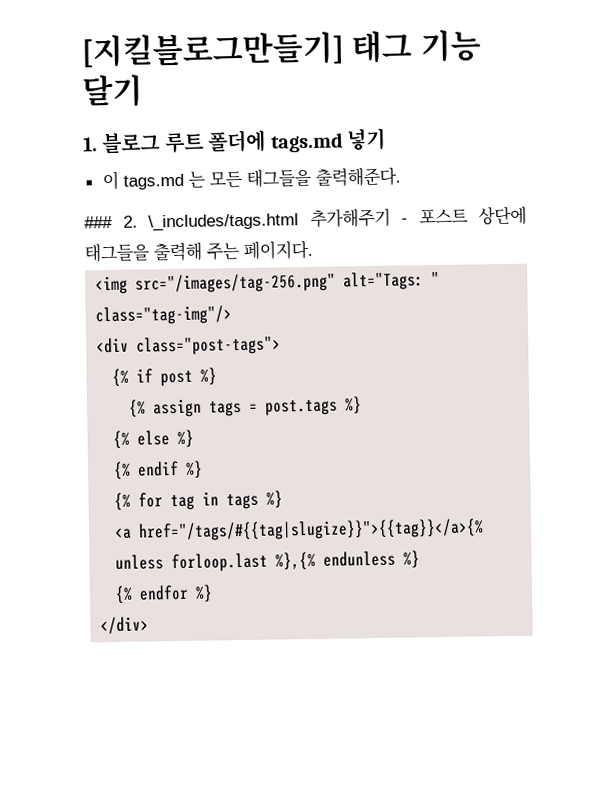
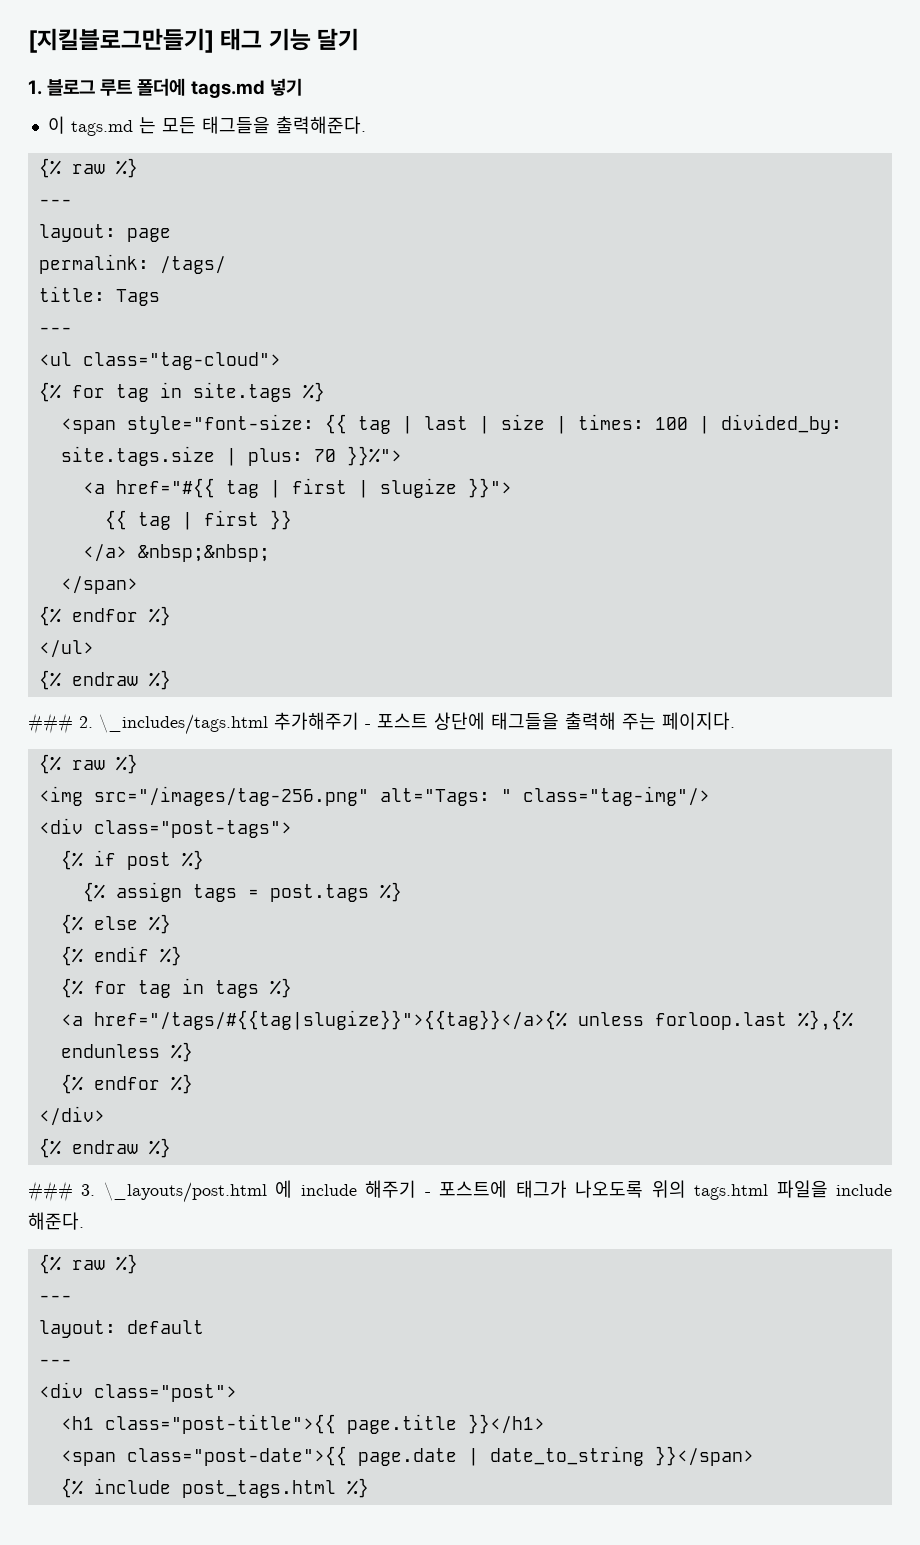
  이 tags.md 는 모든 태그들을 출력해준다.
+ {% raw %}
+ ---
+ layout: page
+ permalink: /tags/
+ title: Tags
+ ---
+ <ul class="tag-cloud">
+ {% for tag in site.tags %}
+ <span style="font-size: {{ tag | last | size | times: 100 | divided_by: site.tags.size | plus: 70 }}%">
+ <a href="#{{ tag | first | slugize }}">
+ {{ tag | first }}
+ </a> &nbsp;&nbsp;
+ </span>
+ {% endfor %}
+ </ul>
+ {% endraw %}
  ### 2. \_includes/tags.html 추가해주기 - 포스트 상단에 태그들을 출력해 주는 페이지다.
+ {% raw %}
  </div>
+ {% endraw %}
+ ### 3. \_layouts/post.html 에 include 해주기 - 포스트에 태그가 나오도록 위의 tags.html 파일을 include 해준다.
+ {% raw %}
+ ---
+ layout: default
+ ---
+ <div class="post">
+ <h1 class="post-title">{{ page.title }}</h1>
+ <span class="post-date">{{ page.date | date_to_string }}</span>
+ {% include post_tags.html %}

